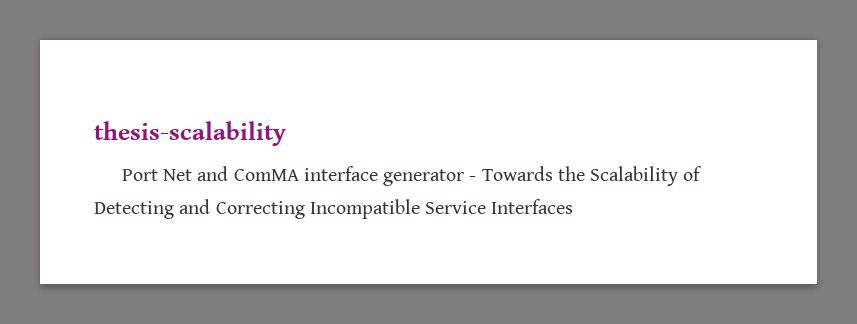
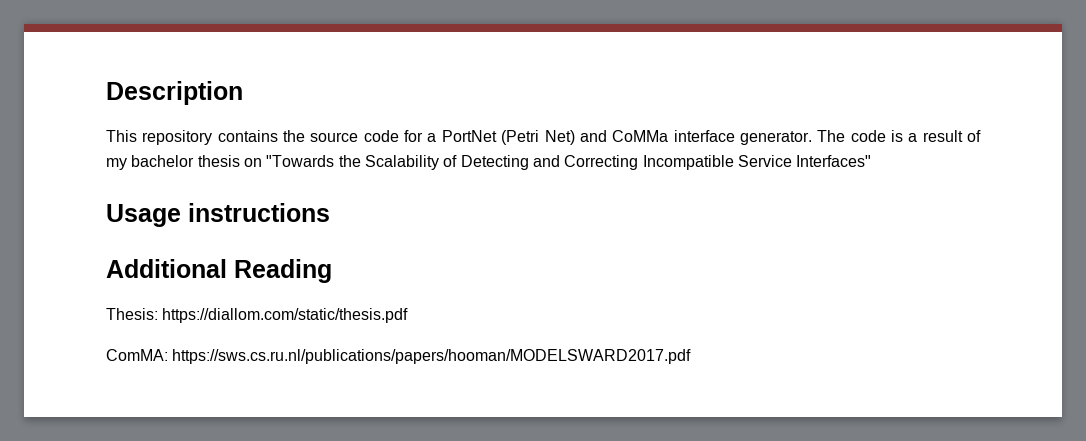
- thesis-scalability
- Port Net and ComMA interface generator - Towards the Scalability of Detecting and Correcting Incompatible Service Interfaces
+ Description
+ This repository contains the source code for a PortNet (Petri Net) and CoMMa interface generator. The code is a result of my bachelor thesis on "Towards the Scalability of Detecting and Correcting Incompatible Service Interfaces"
+ Usage instructions
+ Additional Reading
+ Thesis: https://diallom.com/static/thesis.pdf
+ ComMA: https://sws.cs.ru.nl/publications/papers/hooman/MODELSWARD2017.pdf

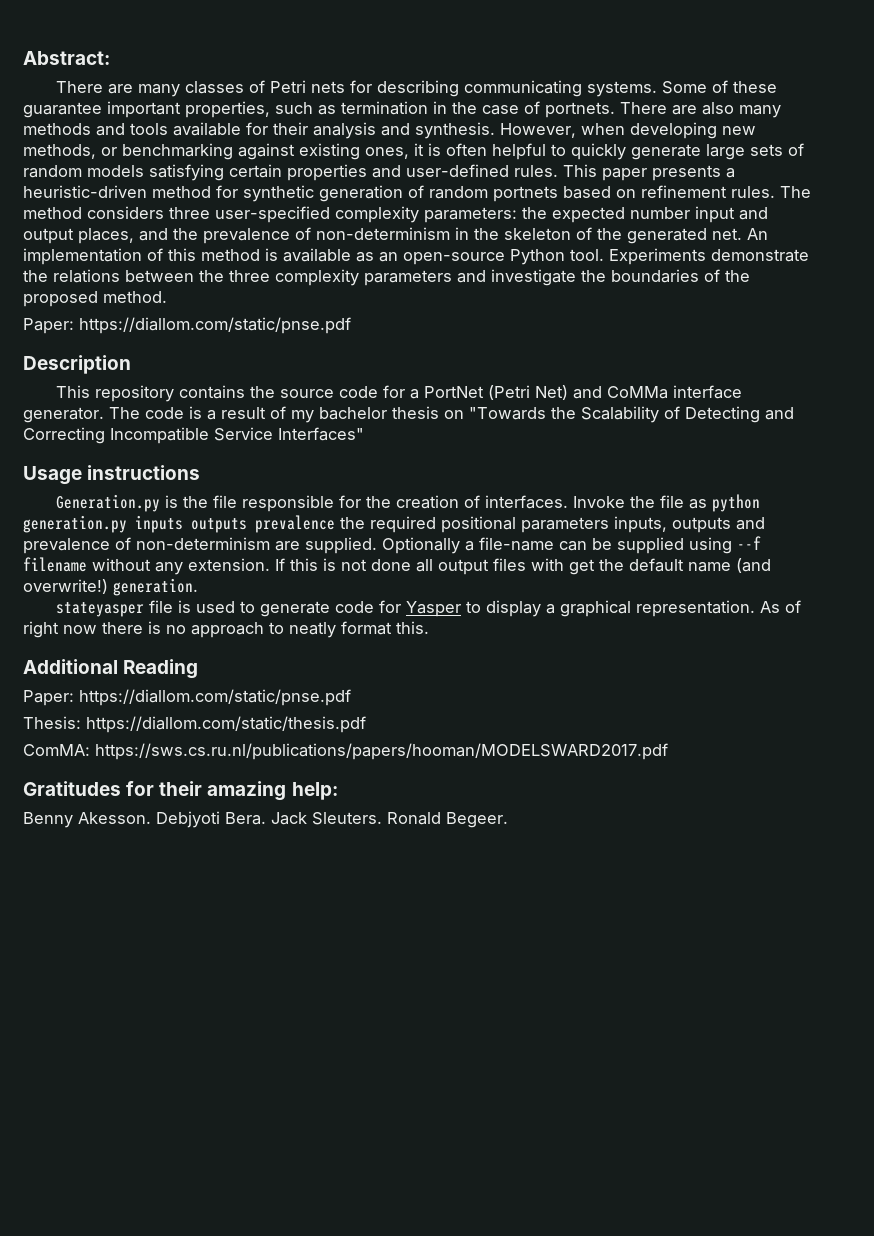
+ Abstract:
+ There are many classes of Petri nets for describing communicating systems. Some of these guarantee important properties, such as termination in the case of portnets. There are also many methods and tools available for their analysis and synthesis. However, when developing new methods, or benchmarking against existing ones, it is often helpful to quickly generate large sets of random models satisfying certain properties and user-defined rules. This paper presents a heuristic-driven method for synthetic generation of random portnets based on refinement rules. The method considers three user-specified complexity parameters: the expected number input and output places, and the prevalence of non-determinism in the skeleton of the generated net. An implementation of this method is available as an open-source Python tool. Experiments demonstrate the relations between the three complexity parameters and investigate the boundaries of the proposed method.
+ Paper: https://diallom.com/static/pnse.pdf
+ Generation.py is the file responsible for the creation of interfaces. Invoke the file as python generation.py inputs outputs prevalence the required positional parameters inputs, outputs and prevalence of non-determinism are supplied. Optionally a file-name can be supplied using --f filename without any extension. If this is not done all output files with get the default name (and overwrite!) generation.
+ stateyasper file is used to generate code for Yasper to display a graphical representation. As of right now there is no approach to neatly format this.
  Additional Reading
+ Paper: https://diallom.com/static/pnse.pdf
+ Gratitudes for their amazing help:
+ Benny Akesson. Debjyoti Bera. Jack Sleuters. Ronald Begeer.

